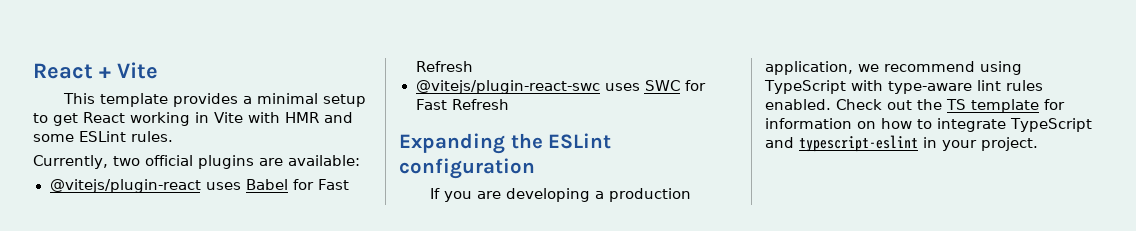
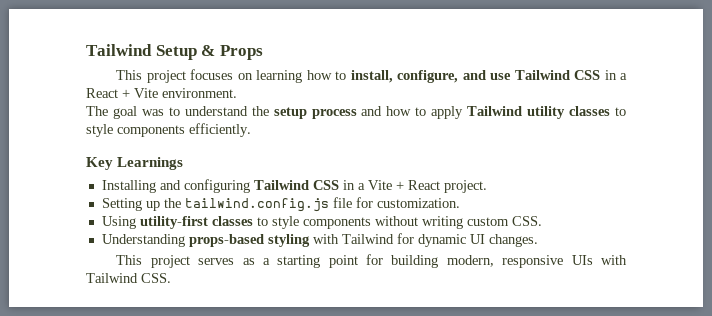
- React + Vite
- This template provides a minimal setup to get React working in Vite with HMR and some ESLint rules.
- Currently, two official plugins are available:
- @vitejs/plugin-react uses Babel for Fast Refresh
- @vitejs/plugin-react-swc uses SWC for Fast Refresh
- Expanding the ESLint configuration
- If you are developing a production application, we recommend using TypeScript with type-aware lint rules enabled. Check out the TS template for information on how to integrate TypeScript and typescript-eslint in your project.
+ Tailwind Setup & Props
+ This project focuses on learning how to install, configure, and use Tailwind CSS in a React + Vite environment.
+ The goal was to understand the setup process and how to apply Tailwind utility classes to style components efficiently.
+ Key Learnings
+ Installing and configuring Tailwind CSS in a Vite + React project.
+ Setting up the tailwind.config.js file for customization.
+ Using utility-first classes to style components without writing custom CSS.
+ Understanding props-based styling with Tailwind for dynamic UI changes.
+ This project serves as a starting point for building modern, responsive UIs with Tailwind CSS.

